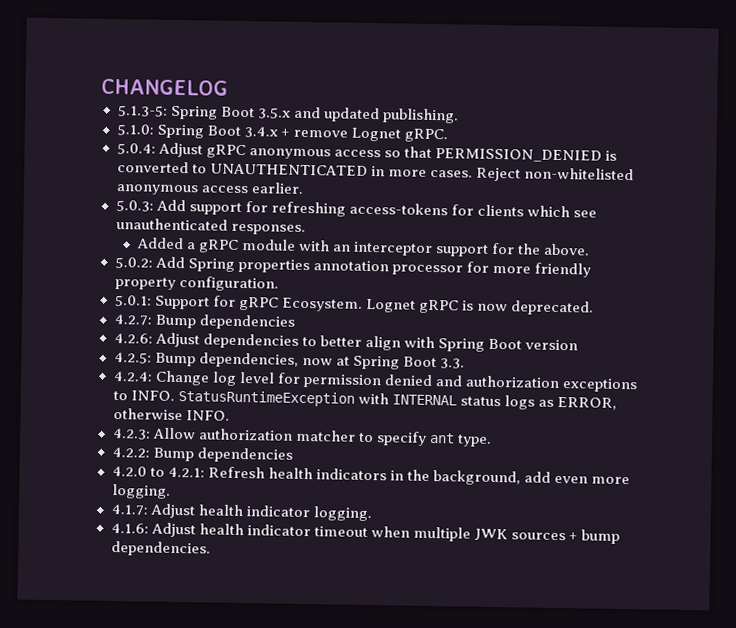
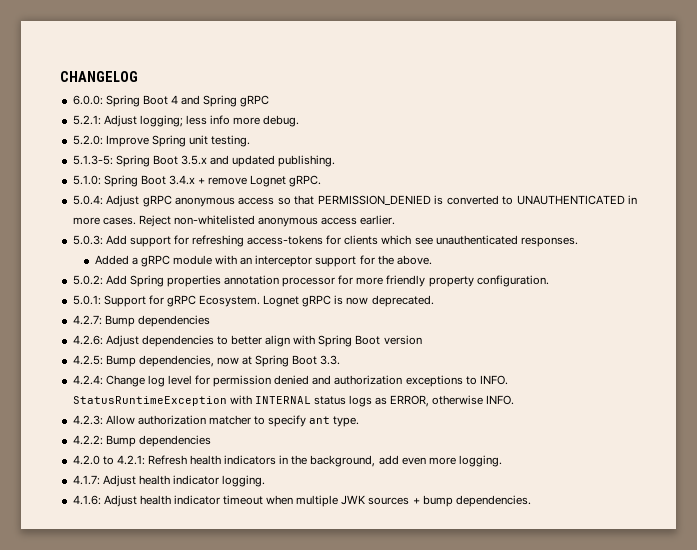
+ 6.0.0: Spring Boot 4 and Spring gRPC
+ 5.2.1: Adjust logging; less info more debug.
+ 5.2.0: Improve Spring unit testing.

